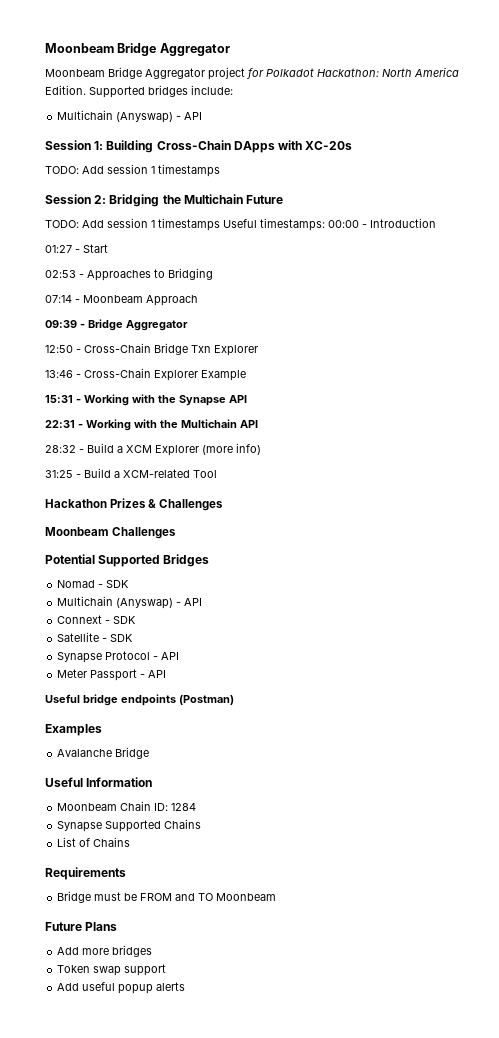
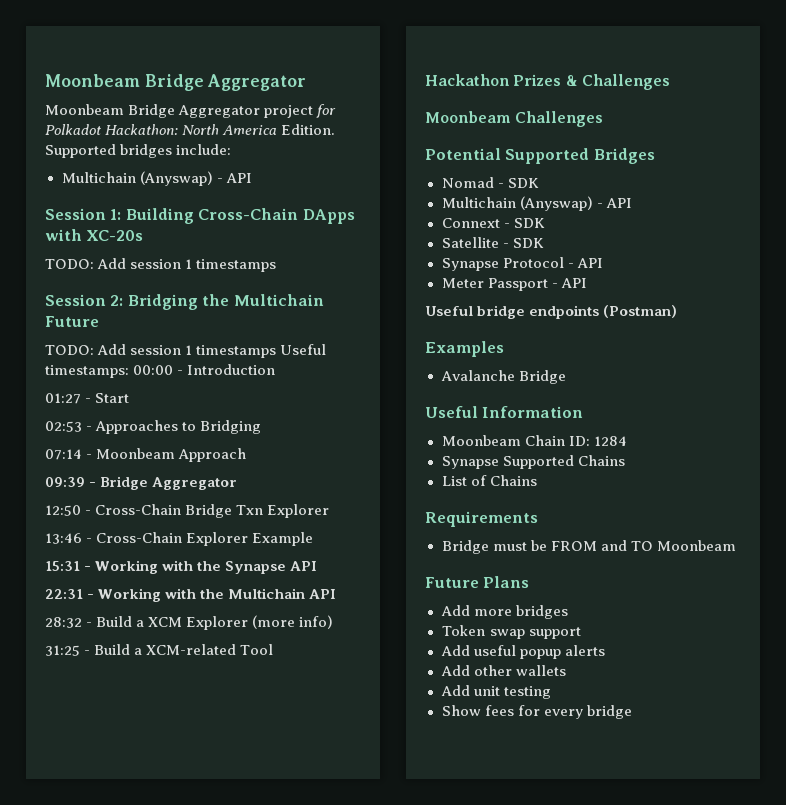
+ Add other wallets
+ Add unit testing
+ Show fees for every bridge

